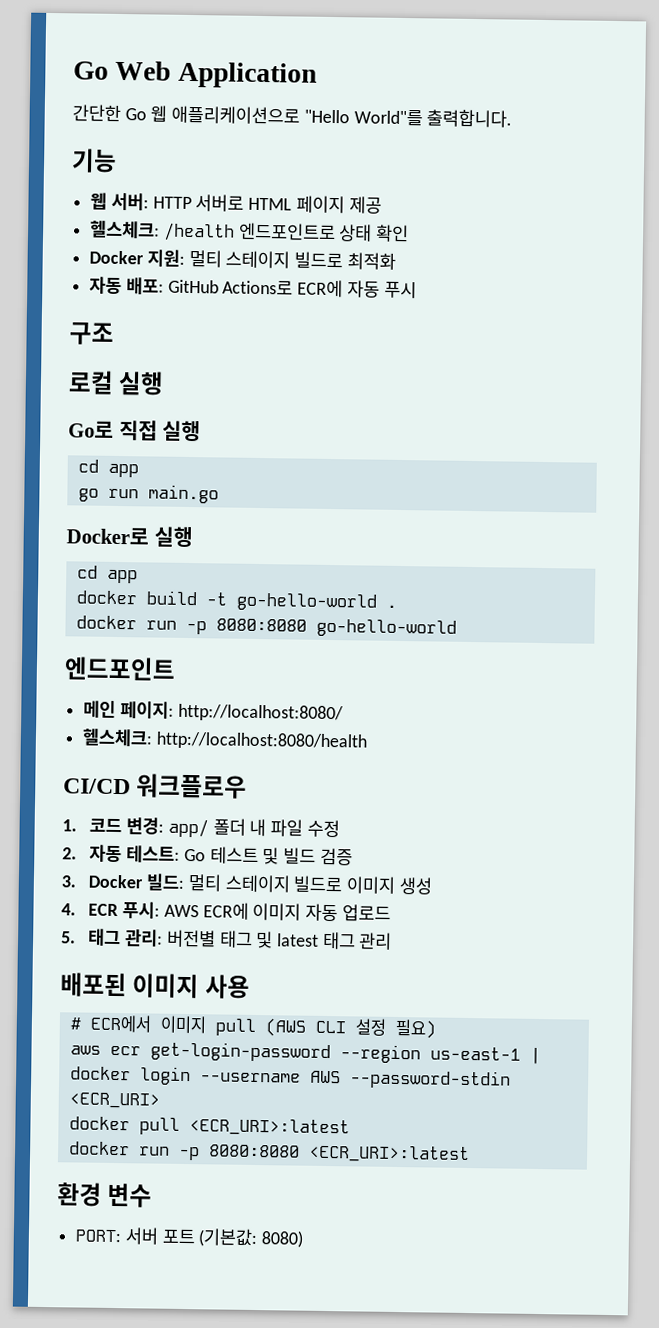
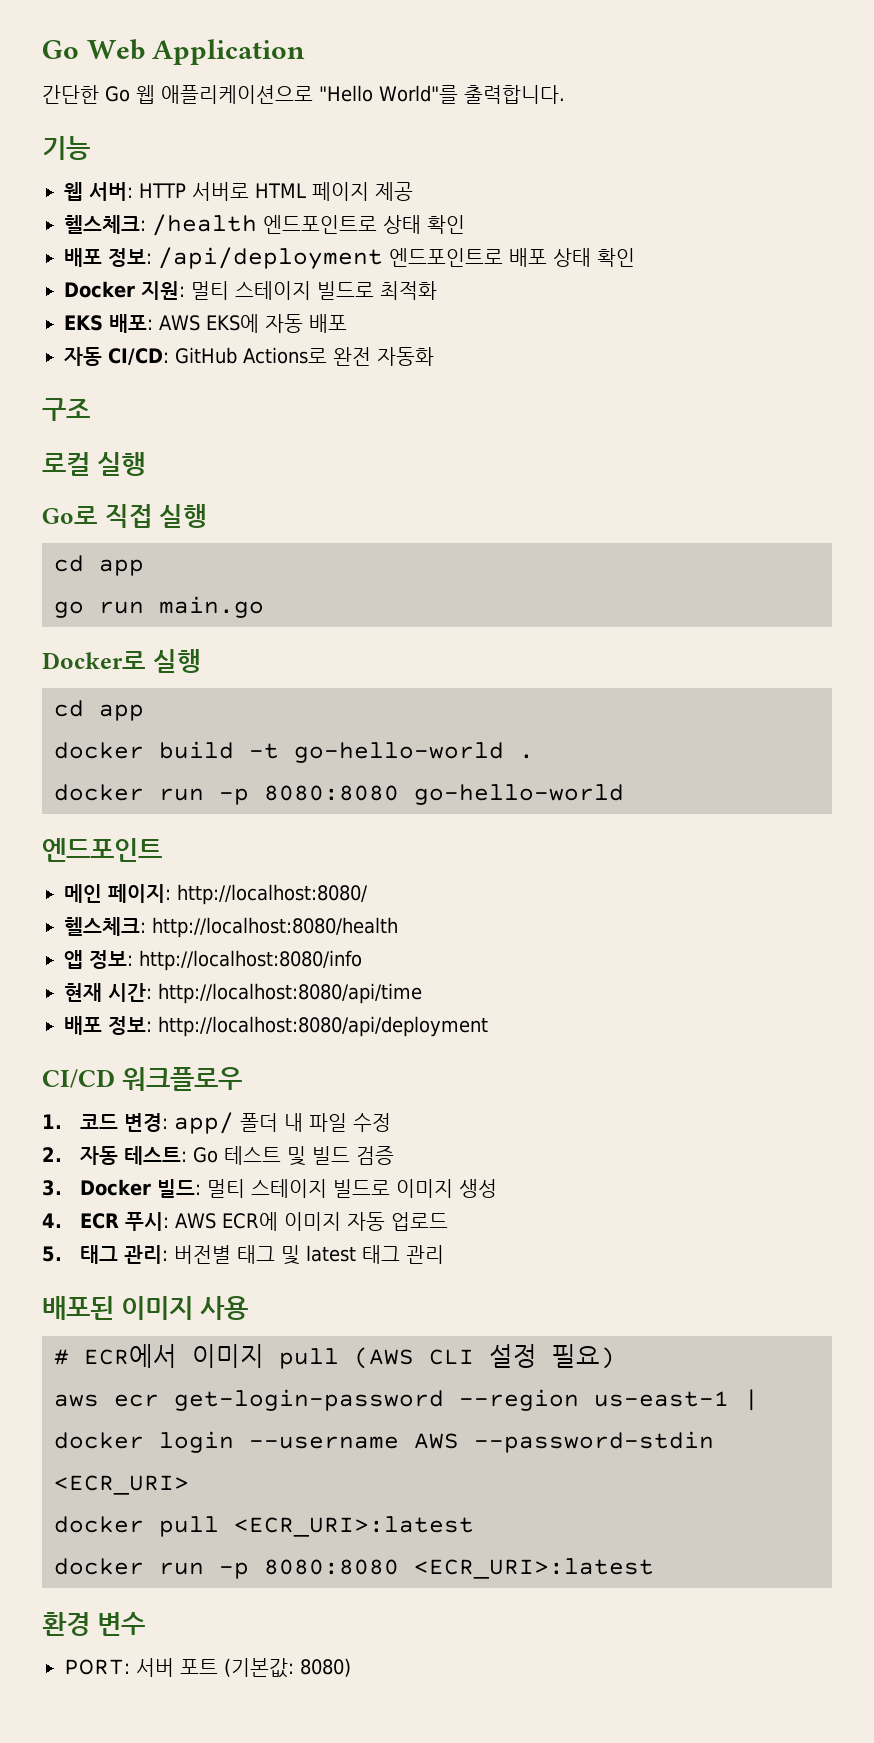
+ 배포 정보: /api/deployment 엔드포인트로 배포 상태 확인
- 자동 배포: GitHub Actions로 ECR에 자동 푸시
+ EKS 배포: AWS EKS에 자동 배포
+ 자동 CI/CD: GitHub Actions로 완전 자동화
+ 앱 정보: http://localhost:8080/info
+ 현재 시간: http://localhost:8080/api/time
+ 배포 정보: http://localhost:8080/api/deployment

